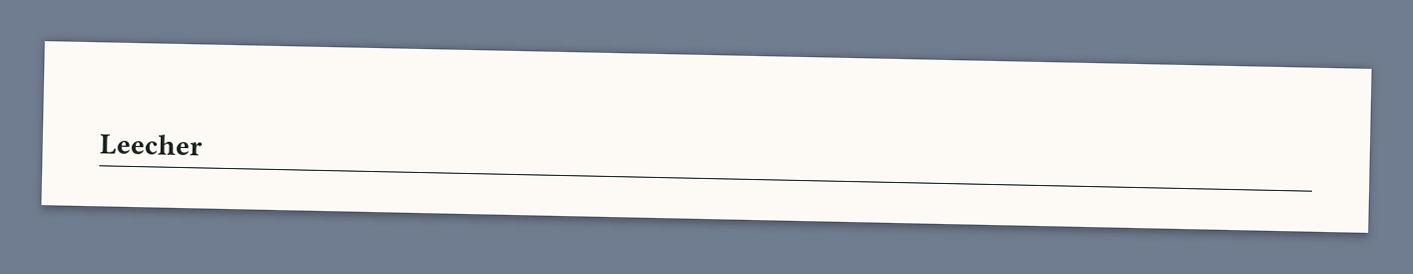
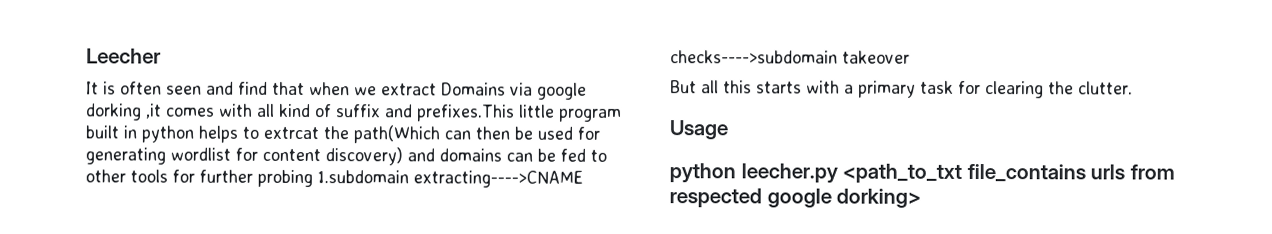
+ It is often seen and find that when we extract Domains via google dorking ,it comes with all kind of suffix and prefixes.This little program built in python helps to extrcat the path(Which can then be used for generating wordlist for content discovery) and domains can be fed to other tools for further probing 1.subdomain extracting---->CNAME checks---->subdomain takeover
+ But all this starts with a primary task for clearing the clutter.
+ Usage
+ python leecher.py <path_to_txt file_contains urls from respected google dorking>

